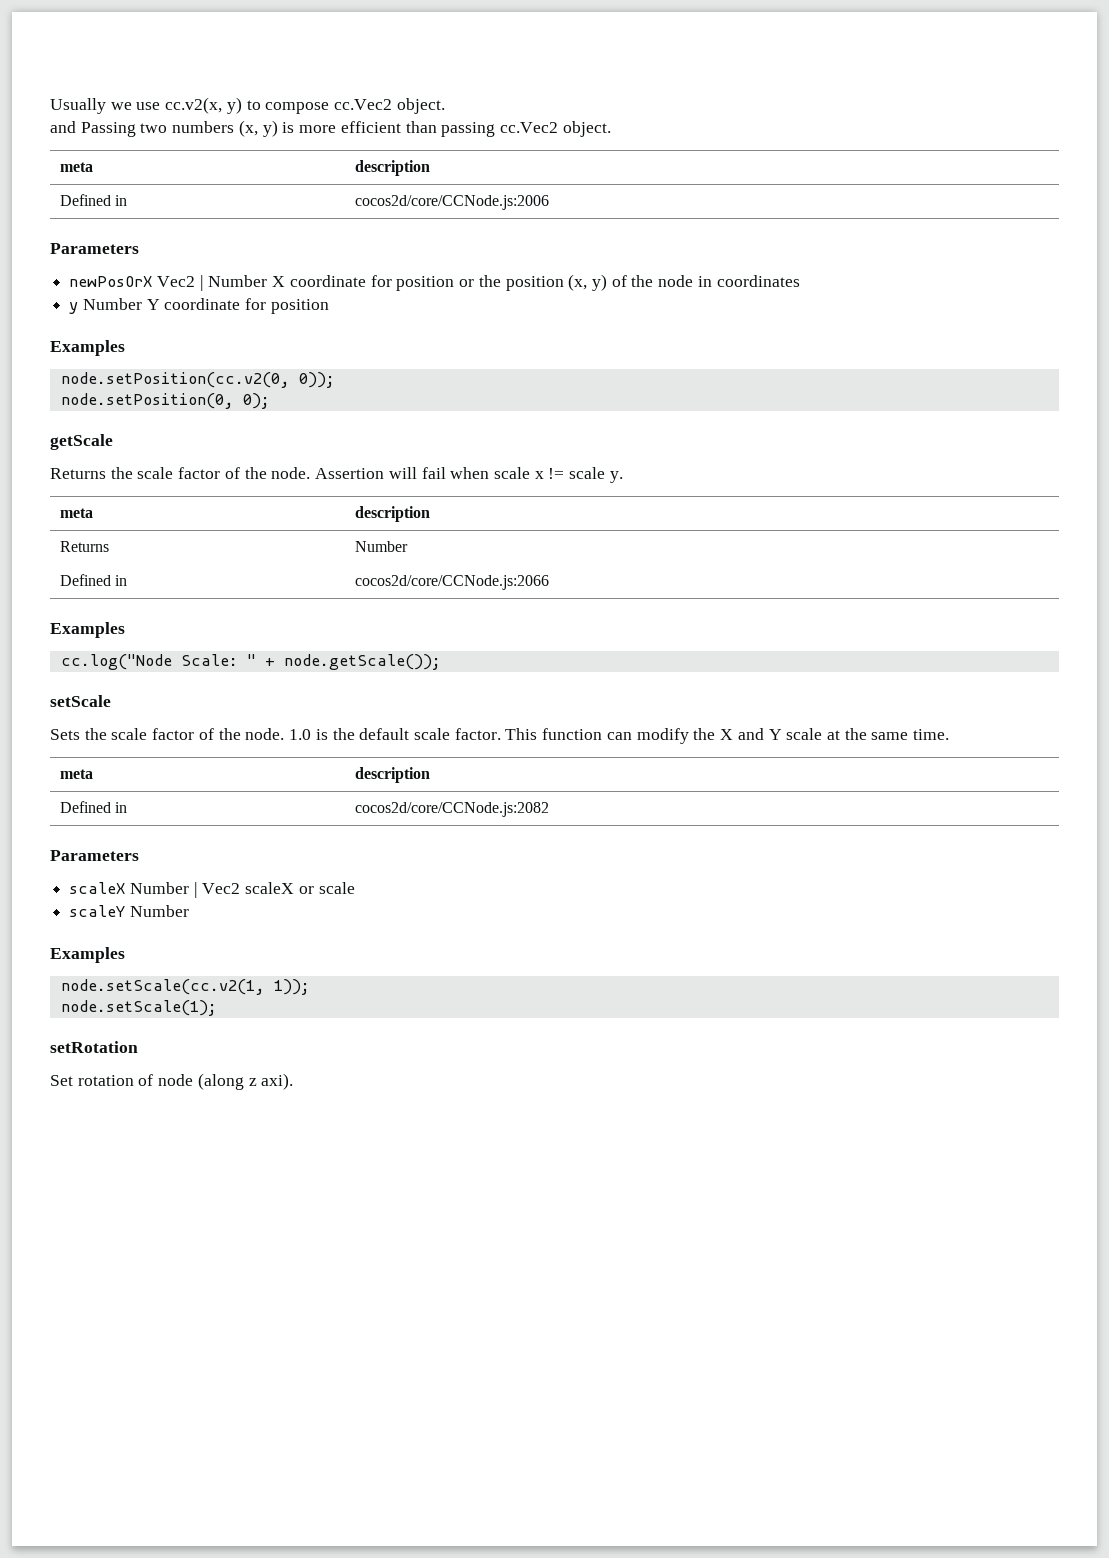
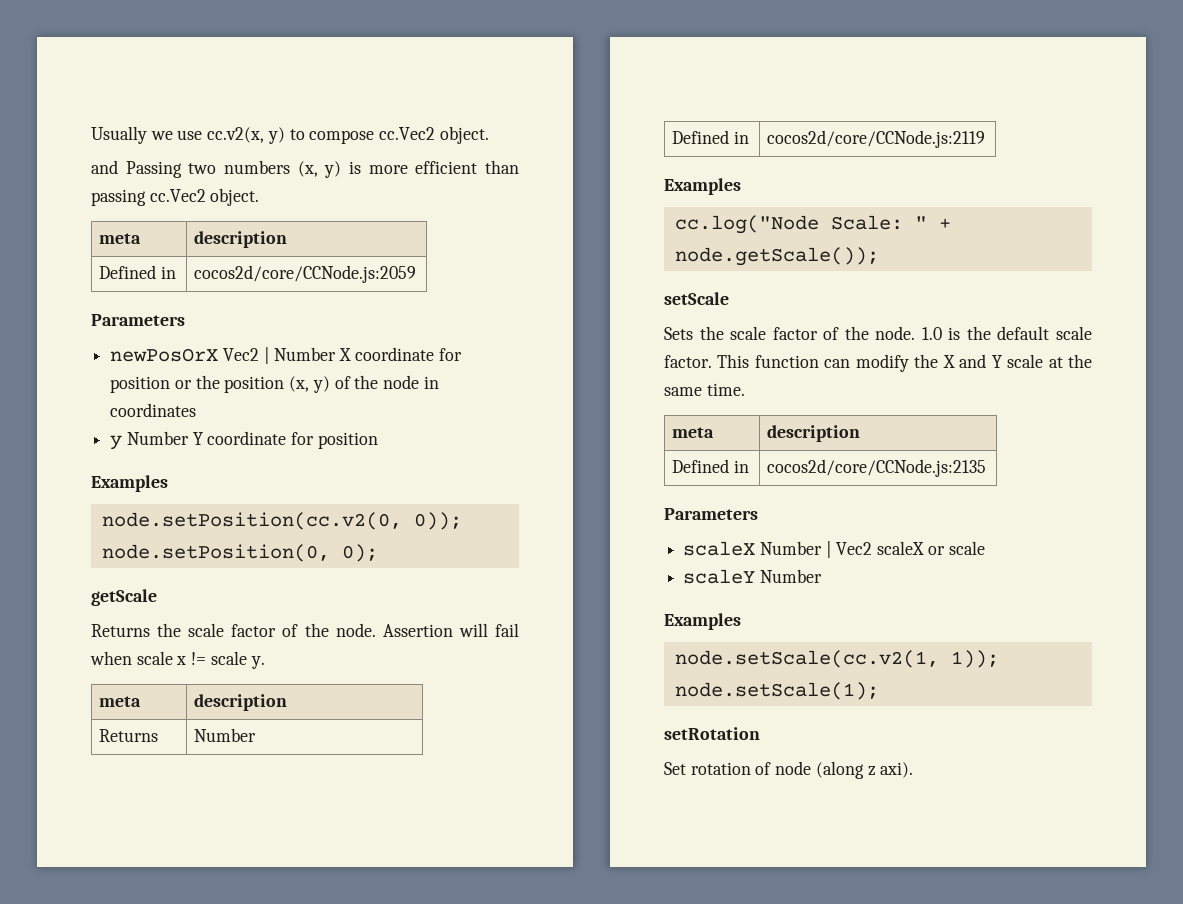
- Defined in | cocos2d/core/CCNode.js:2006
+ Defined in | cocos2d/core/CCNode.js:2059
- Defined in | cocos2d/core/CCNode.js:2066
+ Defined in | cocos2d/core/CCNode.js:2119
- Defined in | cocos2d/core/CCNode.js:2082
+ Defined in | cocos2d/core/CCNode.js:2135

